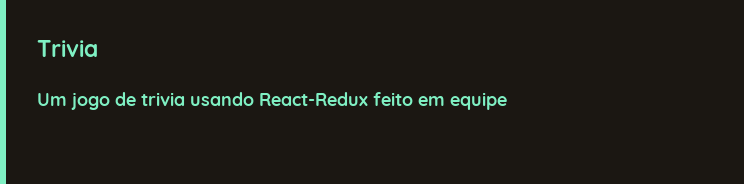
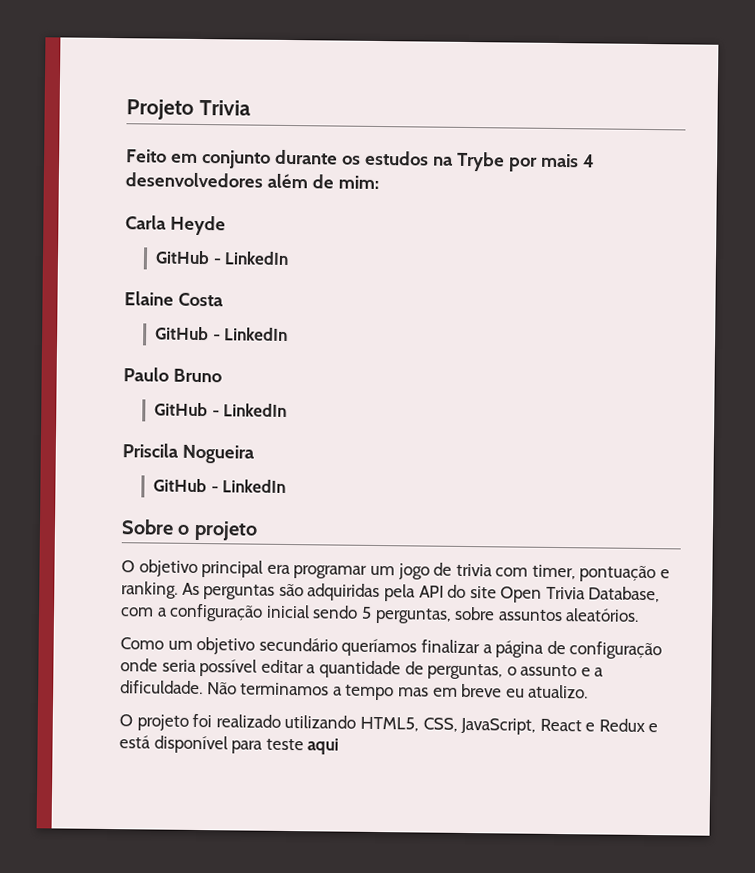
- Trivia
+ Projeto Trivia
- Um jogo de trivia usando React-Redux feito em equipe
+ Feito em conjunto durante os estudos na Trybe por mais 4 desenvolvedores além de mim:
+ Carla Heyde
+ GitHub - LinkedIn
+ Elaine Costa
+ GitHub - LinkedIn
+ Paulo Bruno
+ GitHub - LinkedIn
+ Priscila Nogueira
+ GitHub - LinkedIn
+ Sobre o projeto
+ O objetivo principal era programar um jogo de trivia com timer, pontuação e ranking. As perguntas são adquiridas pela API do site Open Trivia Database, com a configuração inicial sendo 5 perguntas, sobre assuntos aleatórios.
+ Como um objetivo secundário queríamos finalizar a página de configuração onde seria possível editar a quantidade de perguntas, o assunto e a dificuldade. Não terminamos a tempo mas em breve eu atualizo.
+ O projeto foi realizado utilizando HTML5, CSS, JavaScript, React e Redux e está disponível para teste aqui

